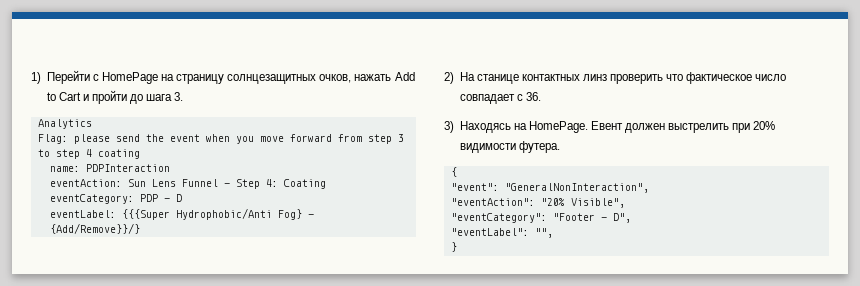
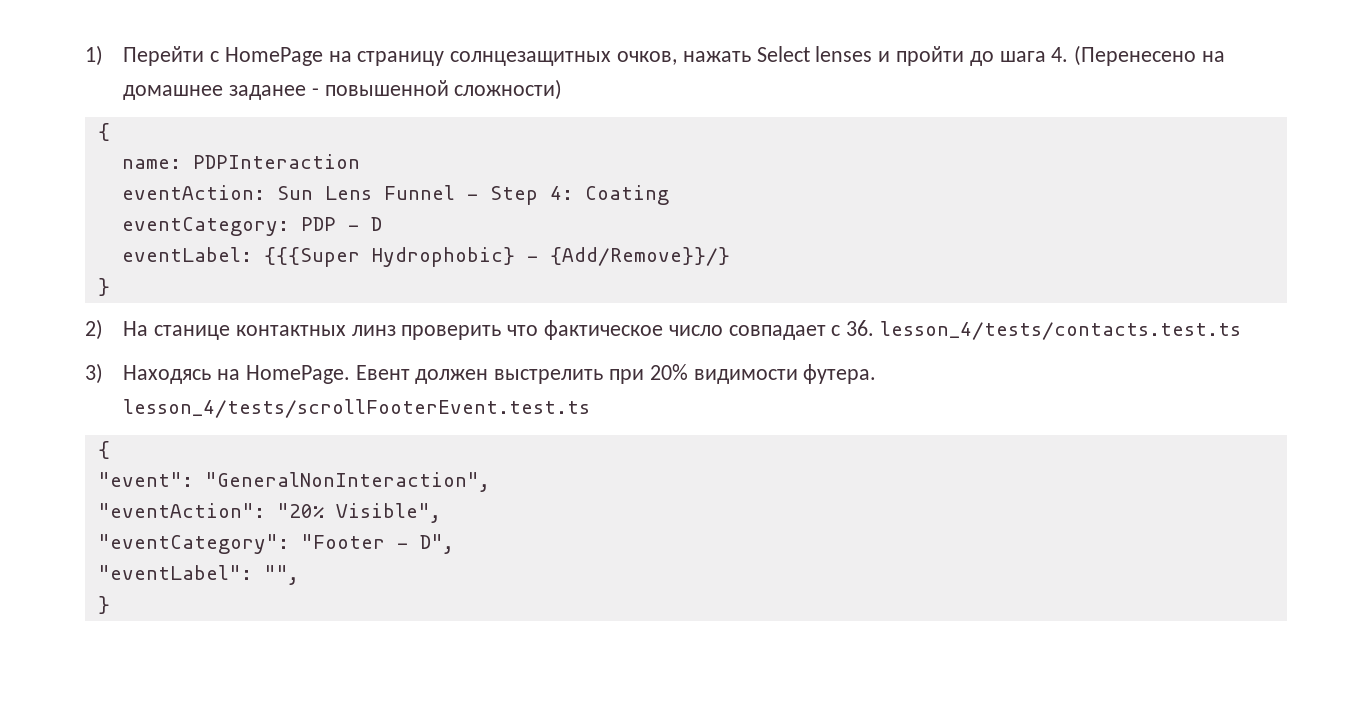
- 1) Перейти с HomePage на страницу солнцезащитных очков, нажать Add to Cart и пройти до шага 3.
- Analytics
- Flag: please send the event when you move forward from step 3 to step 4 coating
+ 1) Перейти с HomePage на страницу солнцезащитных очков, нажать Select lenses и пройти до шага 4. (Перенесено на домашнее заданее - повышенной сложности)
+ {
- eventLabel: {{{Super Hydrophobic/Anti Fog} - {Add/Remove}}/}
+ eventLabel: {{{Super Hydrophobic} - {Add/Remove}}/}
+ }
- 2) На станице контактных линз проверить что фактическое число совпадает с 36.
+ 2) На станице контактных линз проверить что фактическое число совпадает с 36. lesson_4/tests/contacts.test.ts
- Евент должен выстрелить при 20% видимости футера.
+ Евент должен выстрелить при 20% видимости футера. lesson_4/tests/scrollFooterEvent.test.ts

